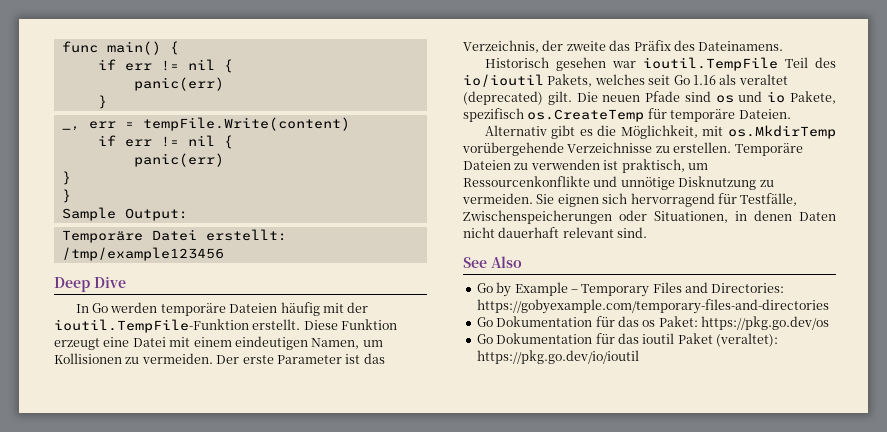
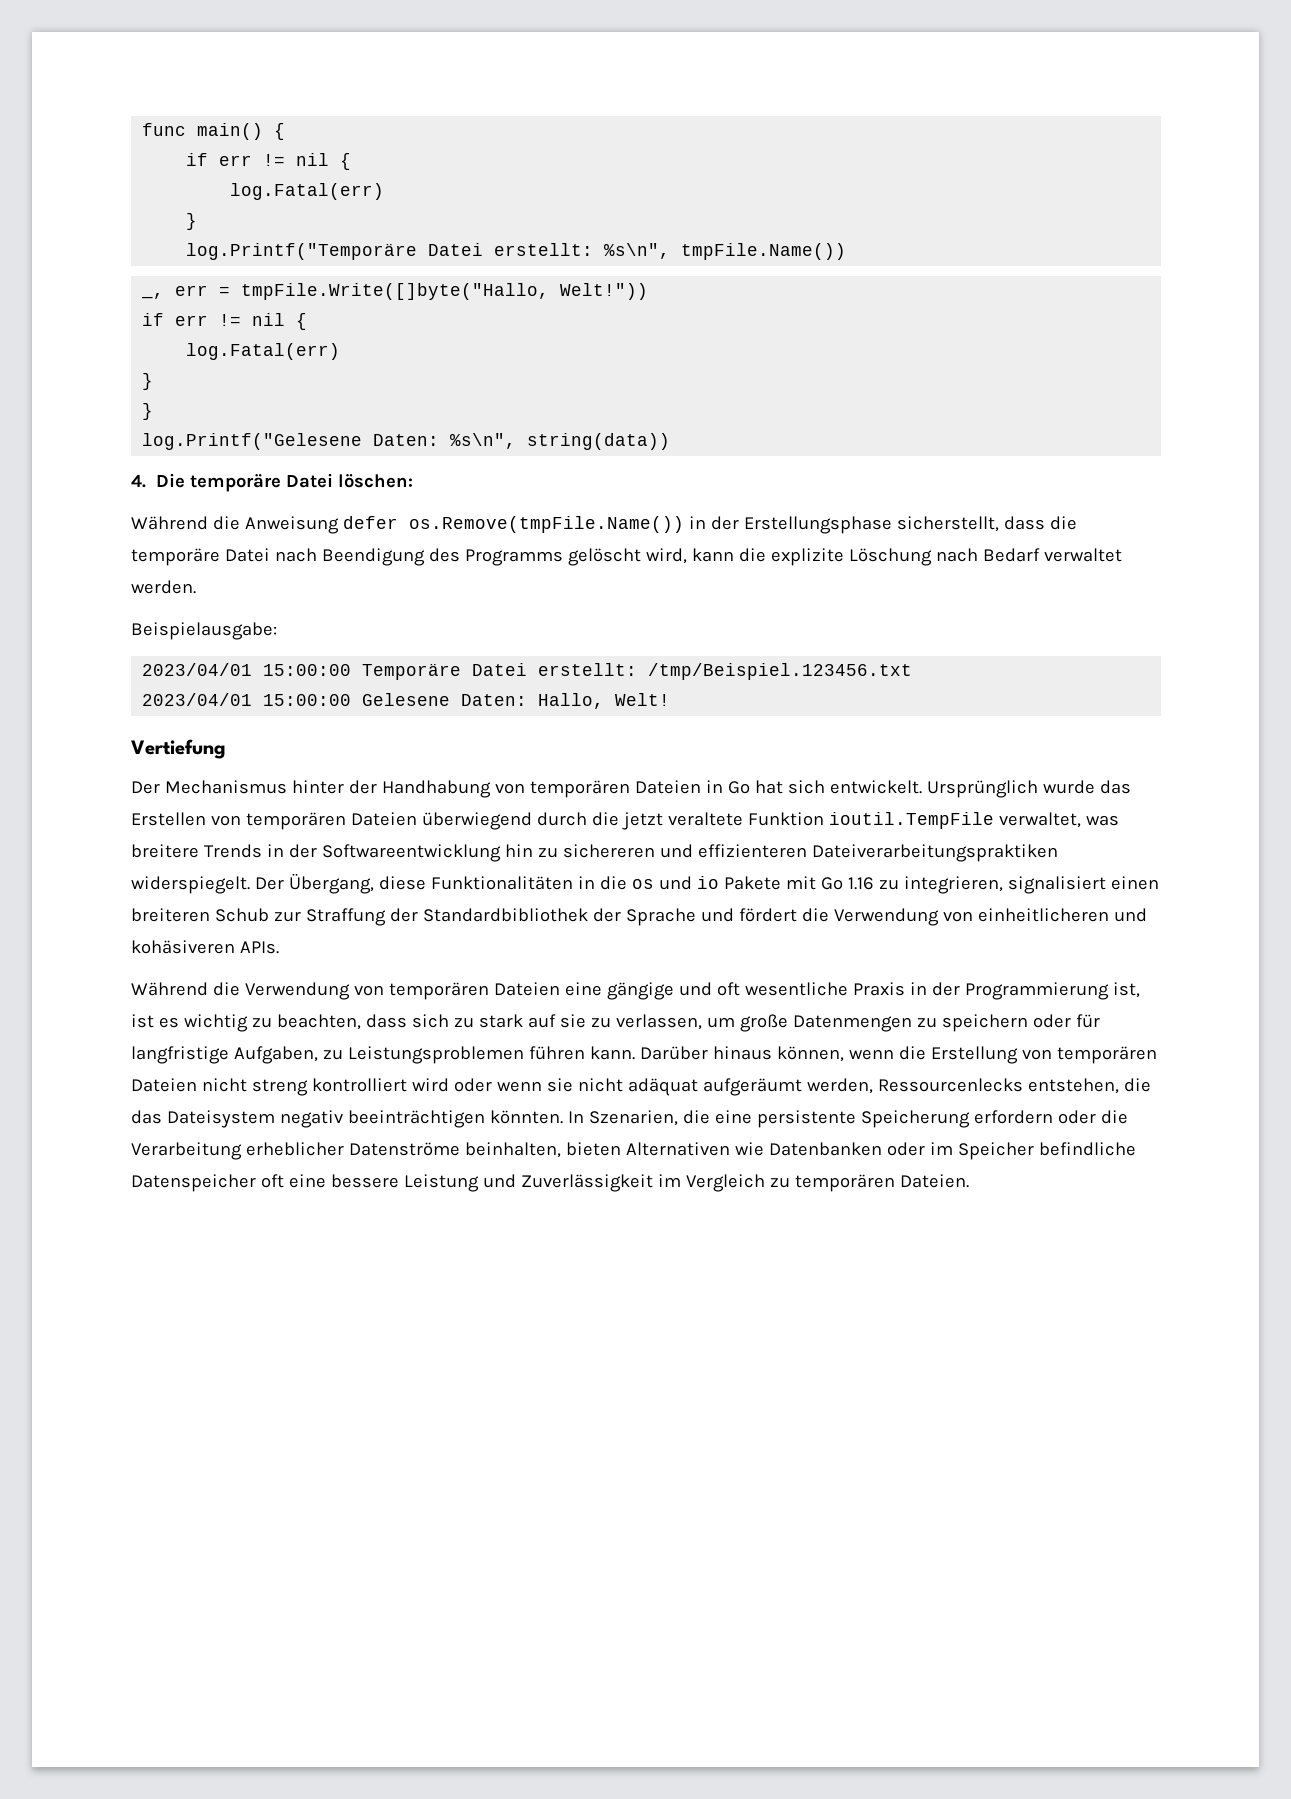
  func main() {
  if err != nil {
- panic(err)
+ log.Fatal(err)
  }
+ log.Printf("Temporäre Datei erstellt: %s\n", tmpFile.Name())
- _, err = tempFile.Write(content)
+ _, err = tmpFile.Write([]byte("Hallo, Welt!"))
  if err != nil {
- panic(err)
+ log.Fatal(err)
- Sample Output:
- Temporäre Datei erstellt: /tmp/example123456
- Deep Dive
- In Go werden temporäre Dateien häufig mit der ioutil.TempFile-Funktion erstellt. Diese Funktion erzeugt eine Datei mit einem eindeutigen Namen, um Kollisionen zu vermeiden. Der erste Parameter ist das Verzeichnis, der zweite das Präfix des Dateinamens.
- Historisch gesehen war ioutil.TempFile Teil des io/ioutil Pakets, welches seit Go 1.16 als veraltet (deprecated) gilt. Die neuen Pfade sind os und io Pakete, spezifisch os.CreateTemp für temporäre Dateien.
- Alternativ gibt es die Möglichkeit, mit os.MkdirTemp vorübergehende Verzeichnisse zu erstellen. Temporäre Dateien zu verwenden ist praktisch, um Ressourcenkonflikte und unnötige Disknutzung zu vermeiden. Sie eignen sich hervorragend für Testfälle, Zwischenspeicherungen oder Situationen, in denen Daten nicht dauerhaft relevant sind.
- See Also
- Go by Example – Temporary Files and Directories: https://gobyexample.com/temporary-files-and-directories
- Go Dokumentation für das os Paket: https://pkg.go.dev/os
- Go Dokumentation für das ioutil Paket (veraltet): https://pkg.go.dev/io/ioutil
+ log.Printf("Gelesene Daten: %s\n", string(data))
+ 4. Die temporäre Datei löschen:
+ Während die Anweisung defer os.Remove(tmpFile.Name()) in der Erstellungsphase sicherstellt, dass die temporäre Datei nach Beendigung des Programms gelöscht wird, kann die explizite Löschung nach Bedarf verwaltet werden.
+ Beispielausgabe:
+ 2023/04/01 15:00:00 Temporäre Datei erstellt: /tmp/Beispiel.123456.txt
+ 2023/04/01 15:00:00 Gelesene Daten: Hallo, Welt!
+ Vertiefung
+ Der Mechanismus hinter der Handhabung von temporären Dateien in Go hat sich entwickelt. Ursprünglich wurde das Erstellen von temporären Dateien überwiegend durch die jetzt veraltete Funktion ioutil.TempFile verwaltet, was breitere Trends in der Softwareentwicklung hin zu sichereren und effizienteren Dateiverarbeitungspraktiken widerspiegelt. Der Übergang, diese Funktionalitäten in die os und io Pakete mit Go 1.16 zu integrieren, signalisiert einen breiteren Schub zur Straffung der Standardbibliothek der Sprache und fördert die Verwendung von einheitlicheren und kohäsiveren APIs.
+ Während die Verwendung von temporären Dateien eine gängige und oft wesentliche Praxis in der Programmierung ist, ist es wichtig zu beachten, dass sich zu stark auf sie zu verlassen, um große Datenmengen zu speichern oder für langfristige Aufgaben, zu Leistungsproblemen führen kann. Darüber hinaus können, wenn die Erstellung von temporären Dateien nicht streng kontrolliert wird oder wenn sie nicht adäquat aufgeräumt werden, Ressourcenlecks entstehen, die das Dateisystem negativ beeinträchtigen könnten. In Szenarien, die eine persistente Speicherung erfordern oder die Verarbeitung erheblicher Datenströme beinhalten, bieten Alternativen wie Datenbanken oder im Speicher befindliche Datenspeicher oft eine bessere Leistung und Zuverlässigkeit im Vergleich zu temporären Dateien.

